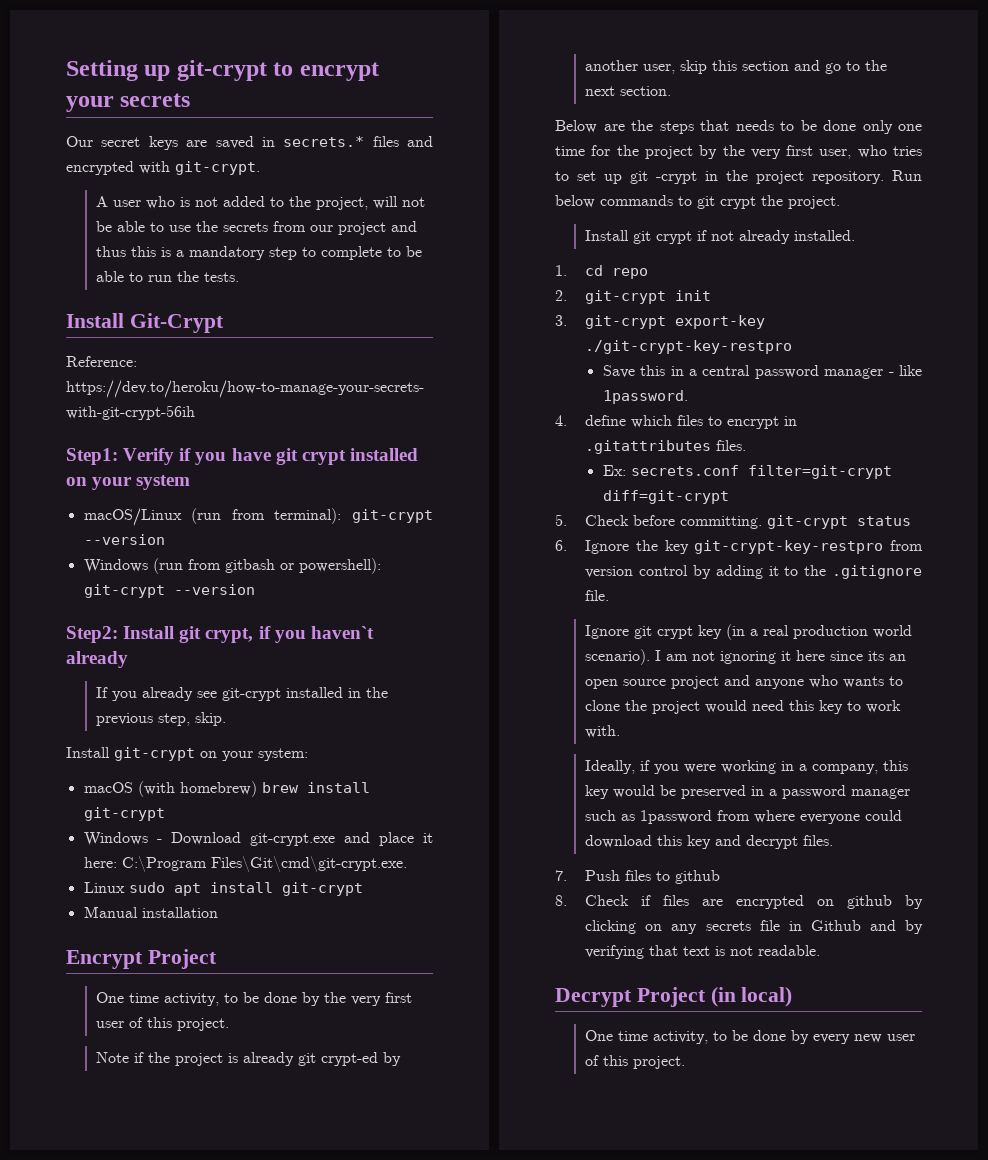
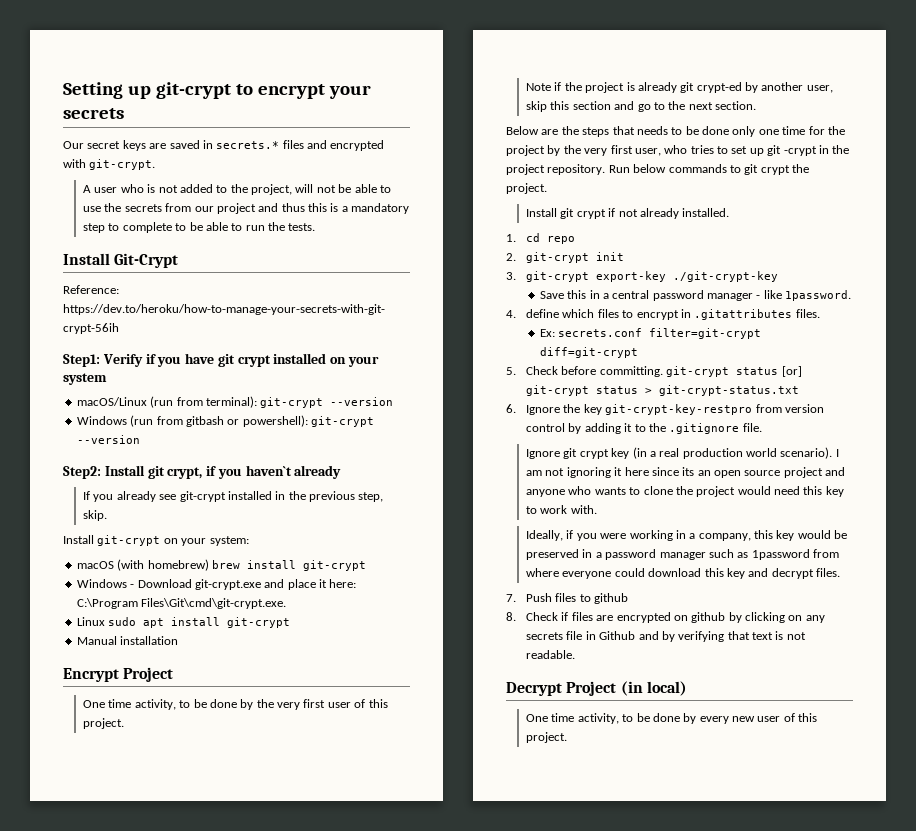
- 3. git-crypt export-key ./git-crypt-key-restpro
+ 3. git-crypt export-key ./git-crypt-key
- 5. Check before committing. git-crypt status
+ 5. Check before committing. git-crypt status [or] git-crypt status > git-crypt-status.txt

